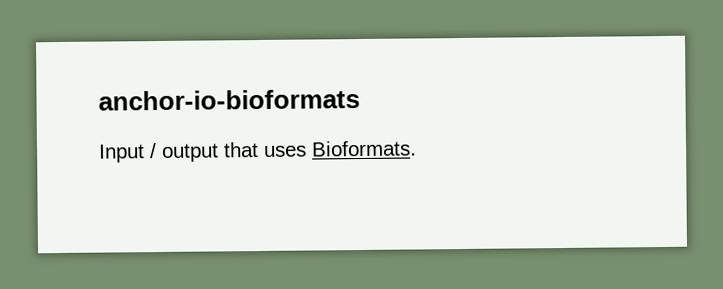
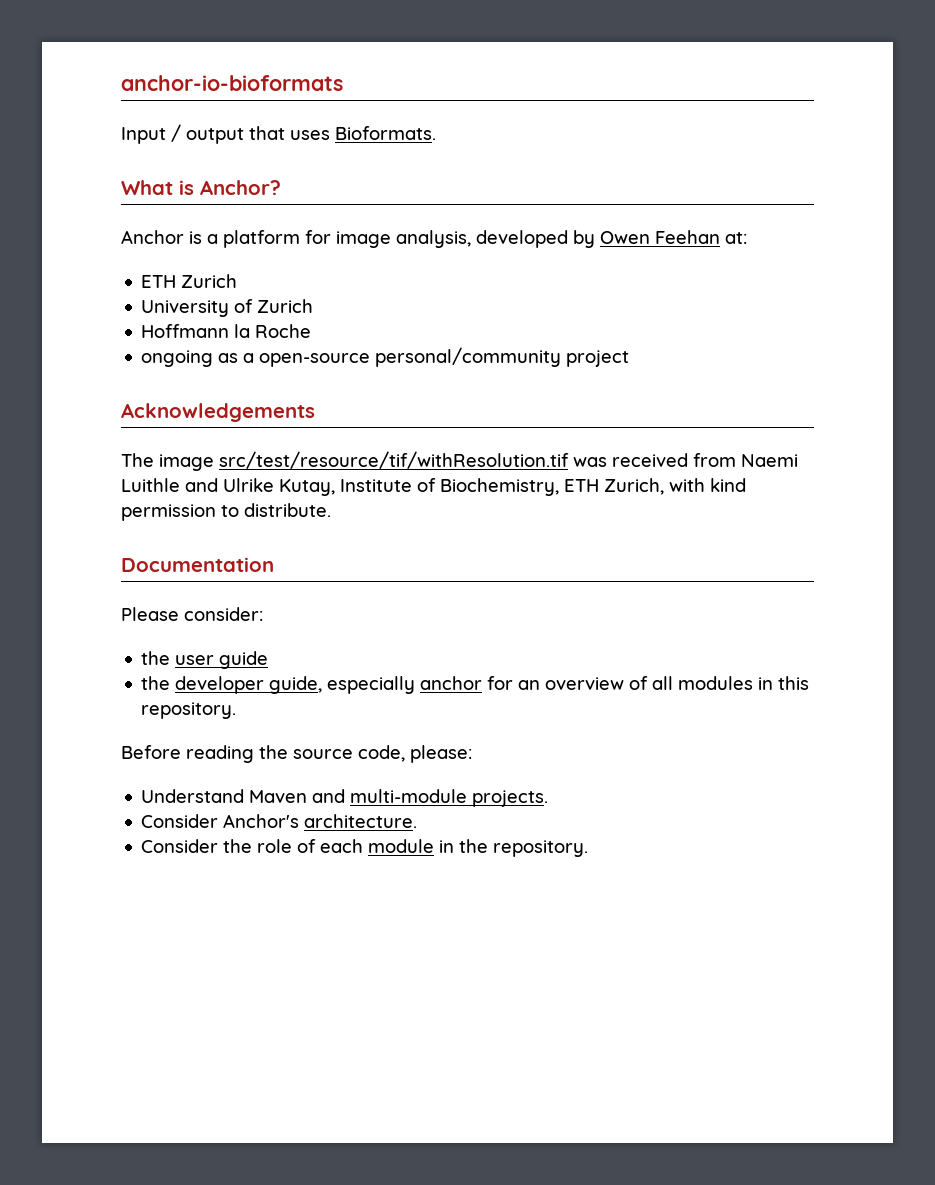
+ What is Anchor?
+ Anchor is a platform for image analysis, developed by Owen Feehan at:
+ ETH Zurich
+ University of Zurich
+ Hoffmann la Roche
+ ongoing as a open-source personal/community project
+ Acknowledgements
+ The image src/test/resource/tif/withResolution.tif was received from Naemi Luithle and Ulrike Kutay, Institute of Biochemistry, ETH Zurich, with kind permission to distribute.
+ Documentation
+ Please consider:
+ the user guide
+ the developer guide, especially anchor for an overview of all modules in this repository.
+ Before reading the source code, please:
+ Understand Maven and multi-module projects.
+ Consider Anchor's architecture.
+ Consider the role of each module in the repository.

